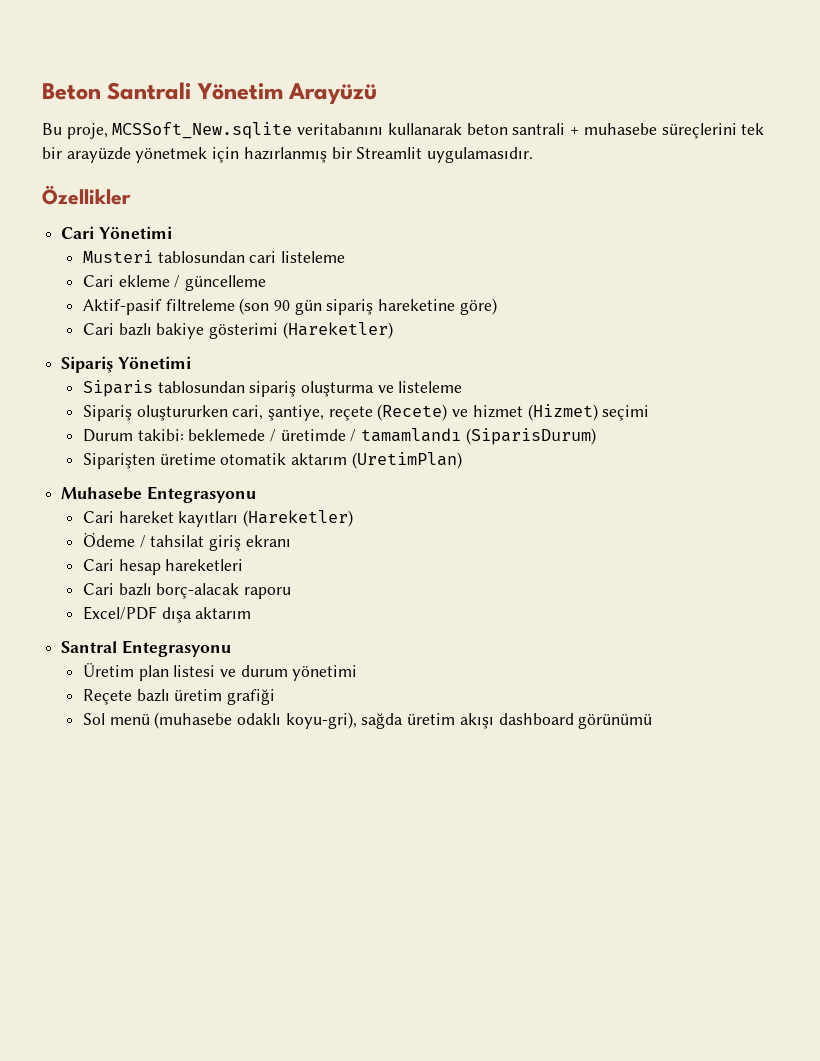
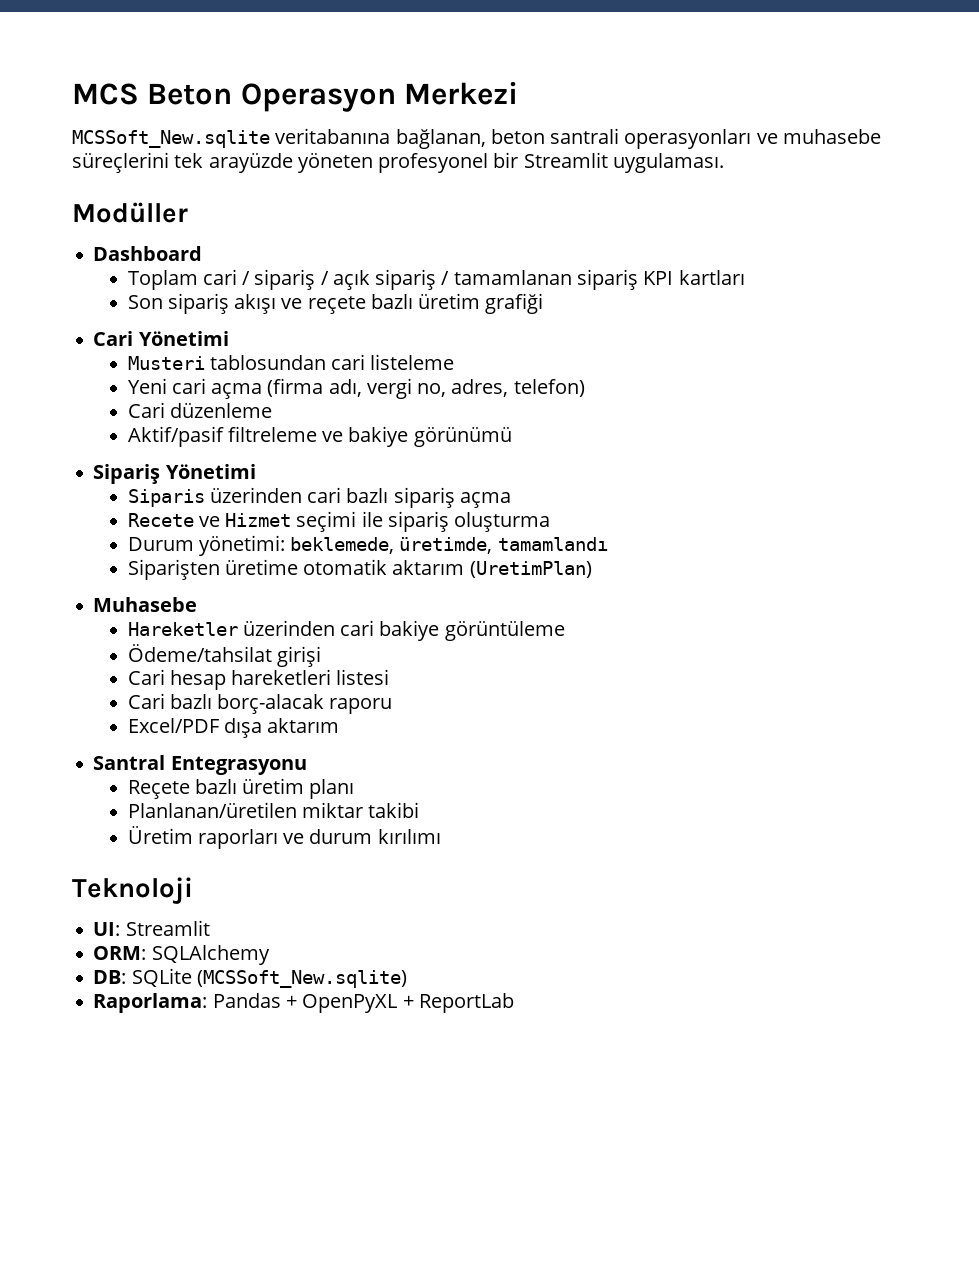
- Beton Santrali Yönetim Arayüzü
- Bu proje, MCSSoft_New.sqlite veritabanını kullanarak beton santrali + muhasebe süreçlerini tek bir arayüzde yönetmek için hazırlanmış bir Streamlit uygulamasıdır.
- Özellikler
+ MCS Beton Operasyon Merkezi
+ MCSSoft_New.sqlite veritabanına bağlanan, beton santrali operasyonları ve muhasebe süreçlerini tek arayüzde yöneten profesyonel bir Streamlit uygulaması.
+ Modüller
+ Dashboard
+ Toplam cari / sipariş / açık sipariş / tamamlanan sipariş KPI kartları
+ Son sipariş akışı ve reçete bazlı üretim grafiği
- Cari ekleme / güncelleme
- Aktif-pasif filtreleme (son 90 gün sipariş hareketine göre)
- Cari bazlı bakiye gösterimi (Hareketler)
+ Yeni cari açma (firma adı, vergi no, adres, telefon)
+ Cari düzenleme
+ Aktif/pasif filtreleme ve bakiye görünümü
  Sipariş Yönetimi
- Siparis tablosundan sipariş oluşturma ve listeleme
- Sipariş oluştururken cari, şantiye, reçete (Recete) ve hizmet (Hizmet) seçimi
- Durum takibi: beklemede / üretimde / tamamlandı (SiparisDurum)
+ Siparis üzerinden cari bazlı sipariş açma
+ Recete ve Hizmet seçimi ile sipariş oluşturma
+ Durum yönetimi: beklemede, üretimde, tamamlandı
- Muhasebe Entegrasyonu
- Cari hareket kayıtları (Hareketler)
- Ödeme / tahsilat giriş ekranı
+ Muhasebe
+ Hareketler üzerinden cari bakiye görüntüleme
+ Ödeme/tahsilat girişi
- Cari hesap hareketleri
+ Cari hesap hareketleri listesi
- Üretim plan listesi ve durum yönetimi
- Reçete bazlı üretim grafiği
- Sol menü (muhasebe odaklı koyu-gri), sağda üretim akışı dashboard görünümü
+ Reçete bazlı üretim planı
+ Planlanan/üretilen miktar takibi
+ Üretim raporları ve durum kırılımı
+ Teknoloji
+ UI: Streamlit
+ ORM: SQLAlchemy
+ DB: SQLite (MCSSoft_New.sqlite)
+ Raporlama: Pandas + OpenPyXL + ReportLab

